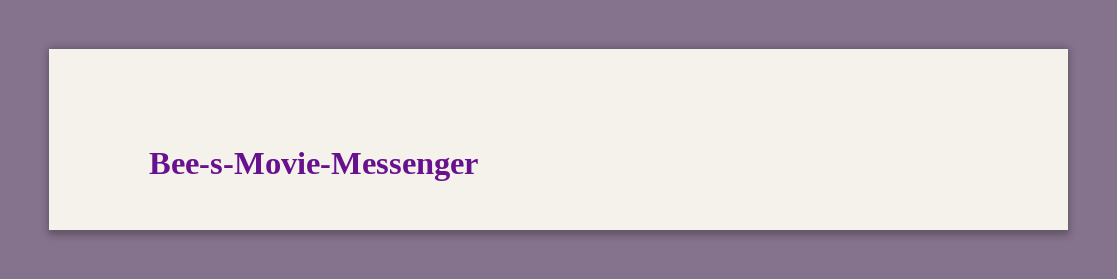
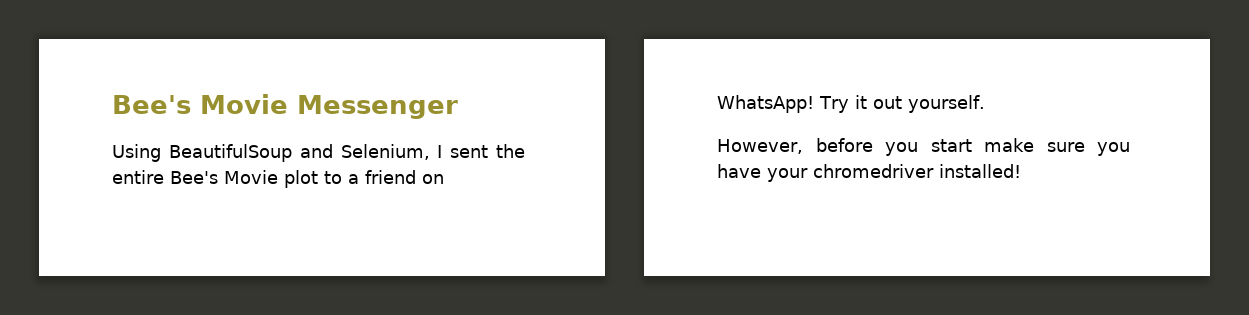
- Bee-s-Movie-Messenger
+ Bee's Movie Messenger
+ Using BeautifulSoup and Selenium, I sent the entire Bee's Movie plot to a friend on WhatsApp! Try it out yourself.
+ However, before you start make sure you have your chromedriver installed!

